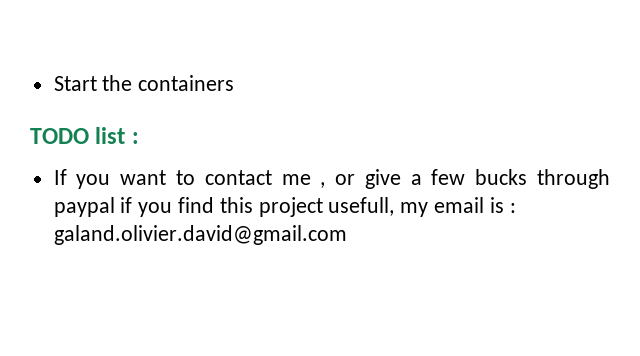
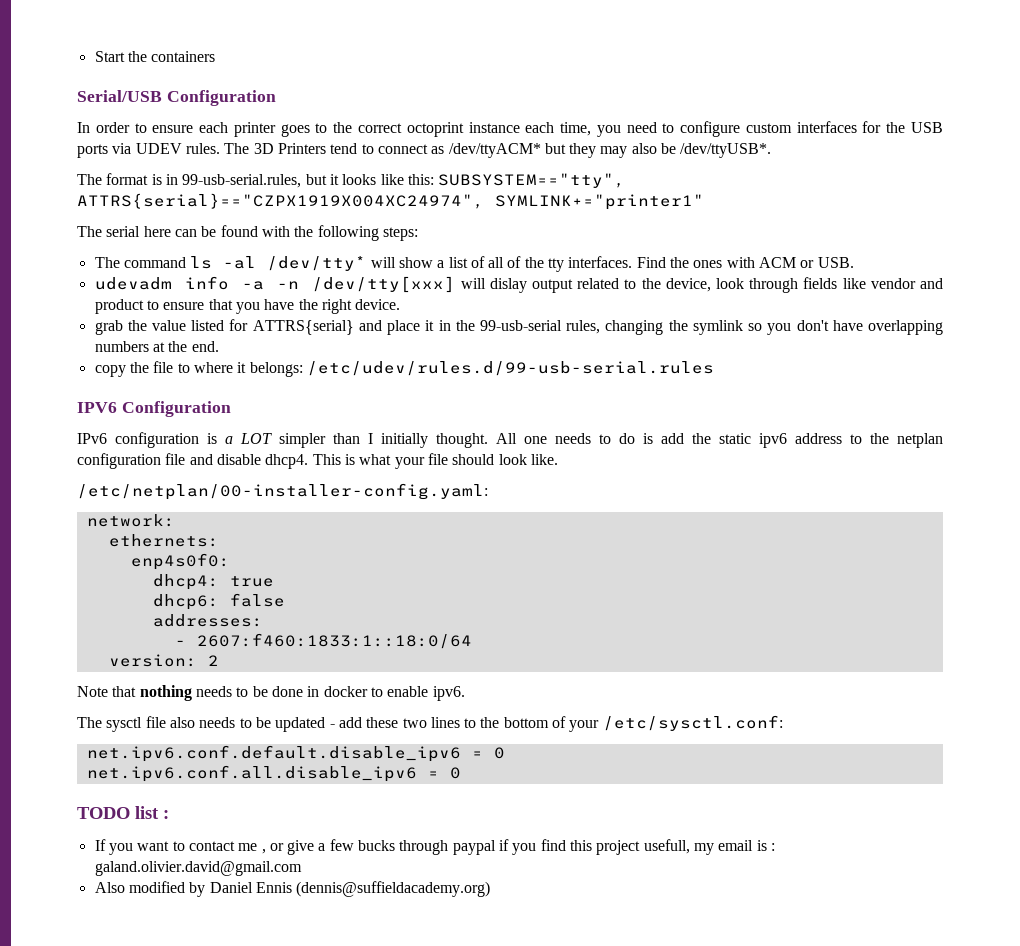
+ Serial/USB Configuration
+ In order to ensure each printer goes to the correct octoprint instance each time, you need to configure custom interfaces for the USB ports via UDEV rules. The 3D Printers tend to connect as /dev/ttyACM* but they may also be /dev/ttyUSB*.
+ The format is in 99-usb-serial.rules, but it looks like this: SUBSYSTEM=="tty", ATTRS{serial}=="CZPX1919X004XC24974", SYMLINK+="printer1"
+ The serial here can be found with the following steps:
+ The command ls -al /dev/tty* will show a list of all of the tty interfaces. Find the ones with ACM or USB.
+ udevadm info -a -n /dev/tty[xxx] will dislay output related to the device, look through fields like vendor and product to ensure that you have the right device.
+ grab the value listed for ATTRS{serial} and place it in the 99-usb-serial rules, changing the symlink so you don't have overlapping numbers at the end.
+ copy the file to where it belongs: /etc/udev/rules.d/99-usb-serial.rules
+ IPV6 Configuration
+ IPv6 configuration is a LOT simpler than I initially thought. All one needs to do is add the static ipv6 address to the netplan configuration file and disable dhcp4. This is what your file should look like.
+ /etc/netplan/00-installer-config.yaml:
+ network:
+ ethernets:
+ enp4s0f0:
+ dhcp4: true
+ dhcp6: false
+ addresses:
+ - 2607:f460:1833:1::18:0/64
+ version: 2
+ Note that nothing needs to be done in docker to enable ipv6.
+ The sysctl file also needs to be updated - add these two lines to the bottom of your /etc/sysctl.conf:
+ net.ipv6.conf.default.disable_ipv6 = 0
+ net.ipv6.conf.all.disable_ipv6 = 0
+ Also modified by Daniel Ennis (dennis@suffieldacademy.org)

